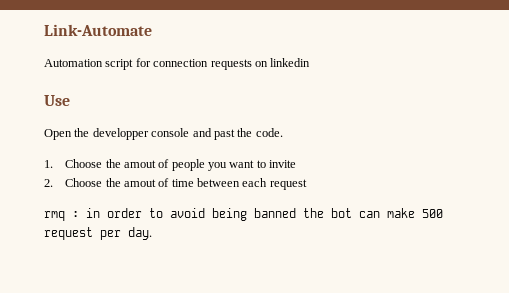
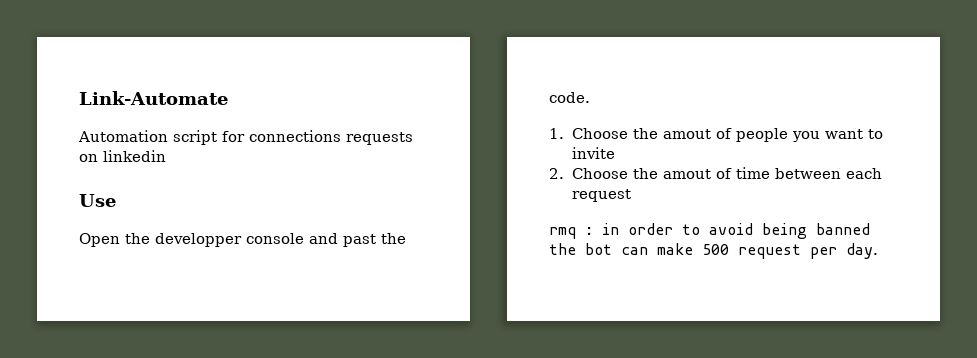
- Automation script for connection requests on linkedin
+ Automation script for connections requests on linkedin

